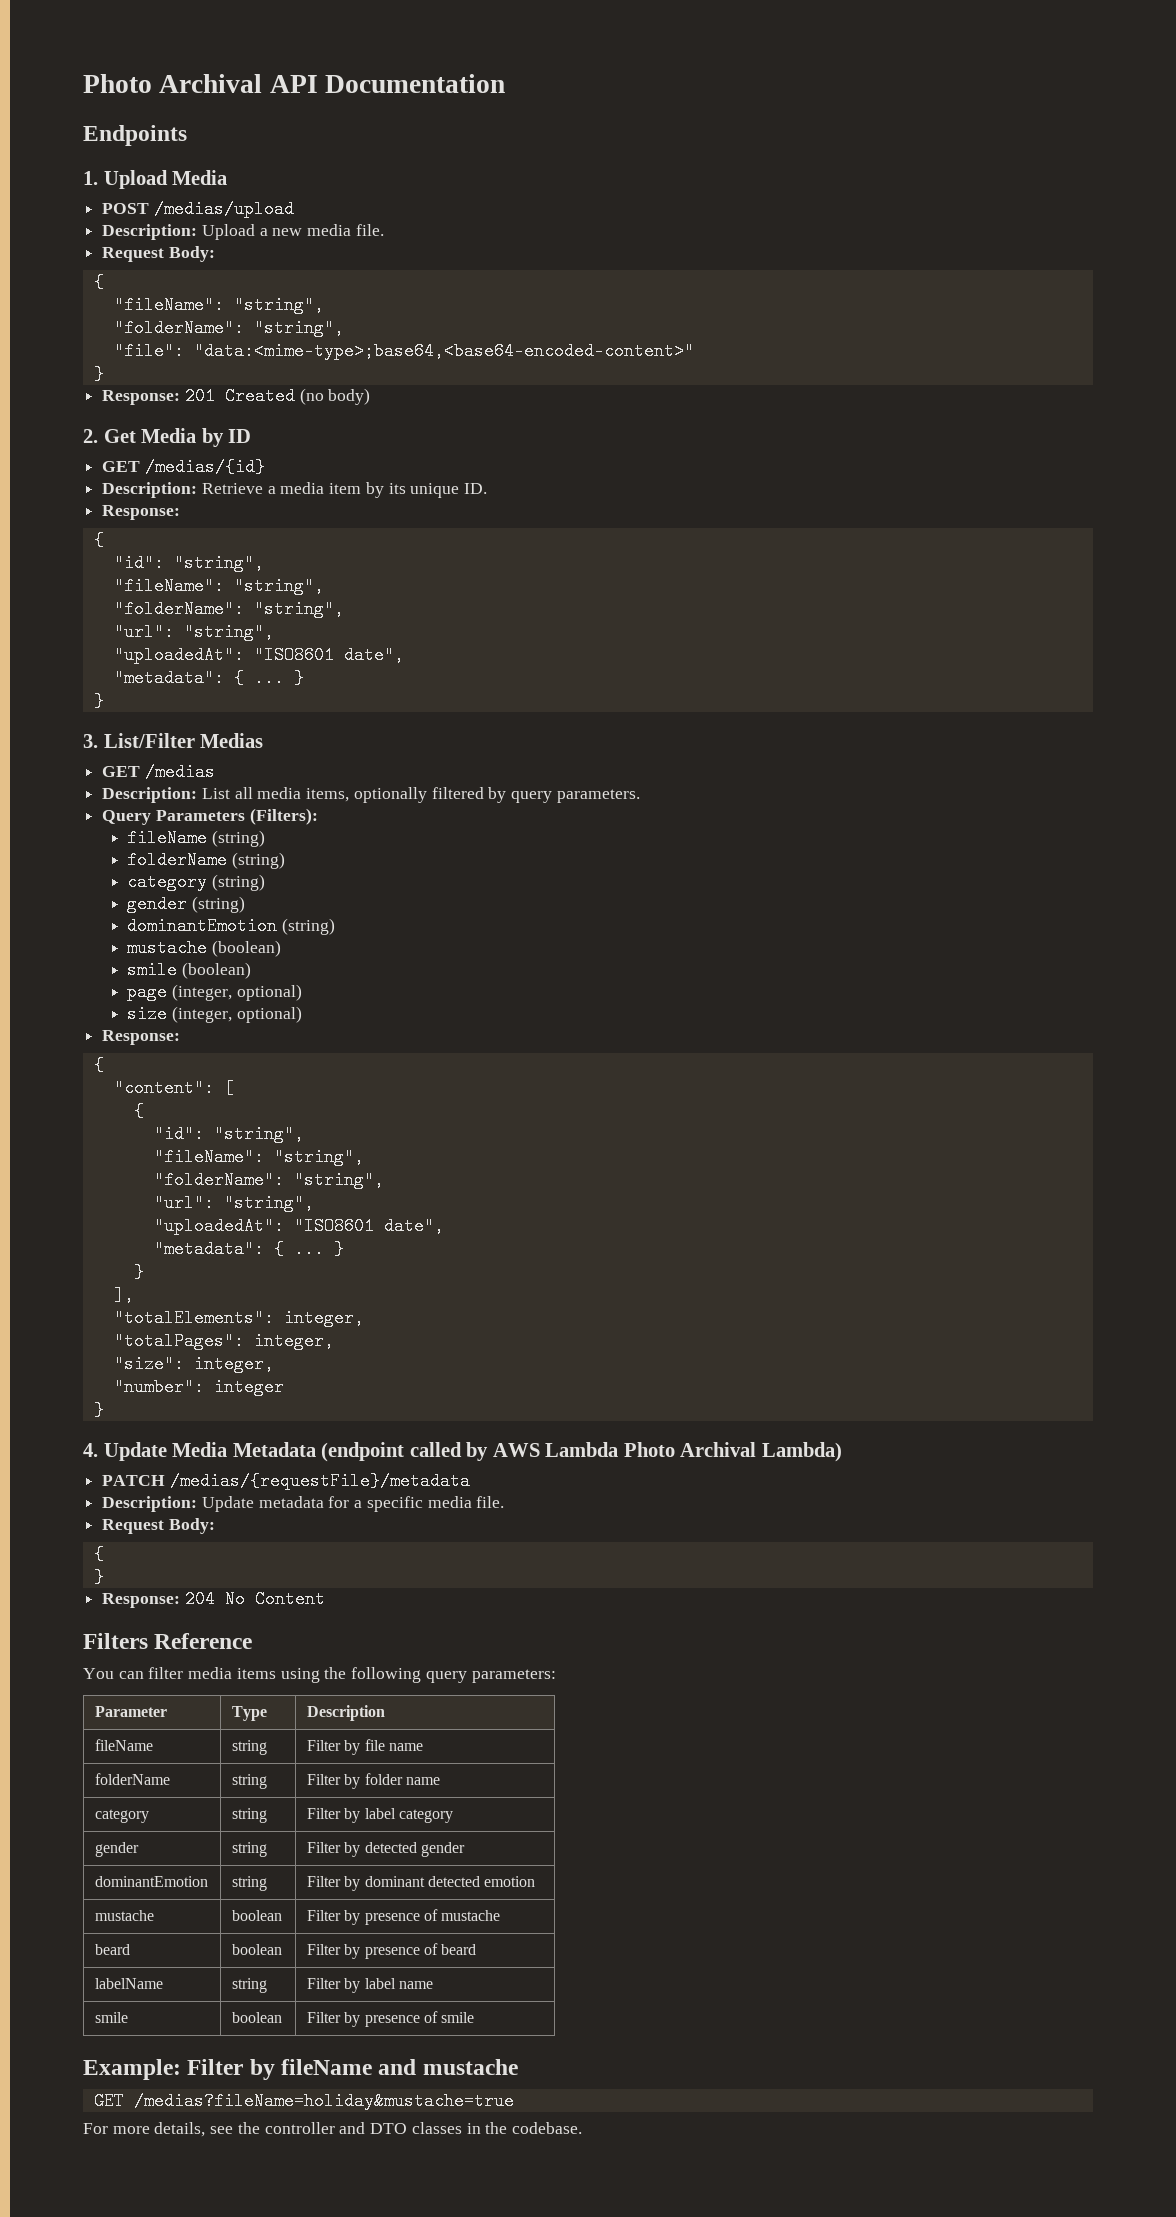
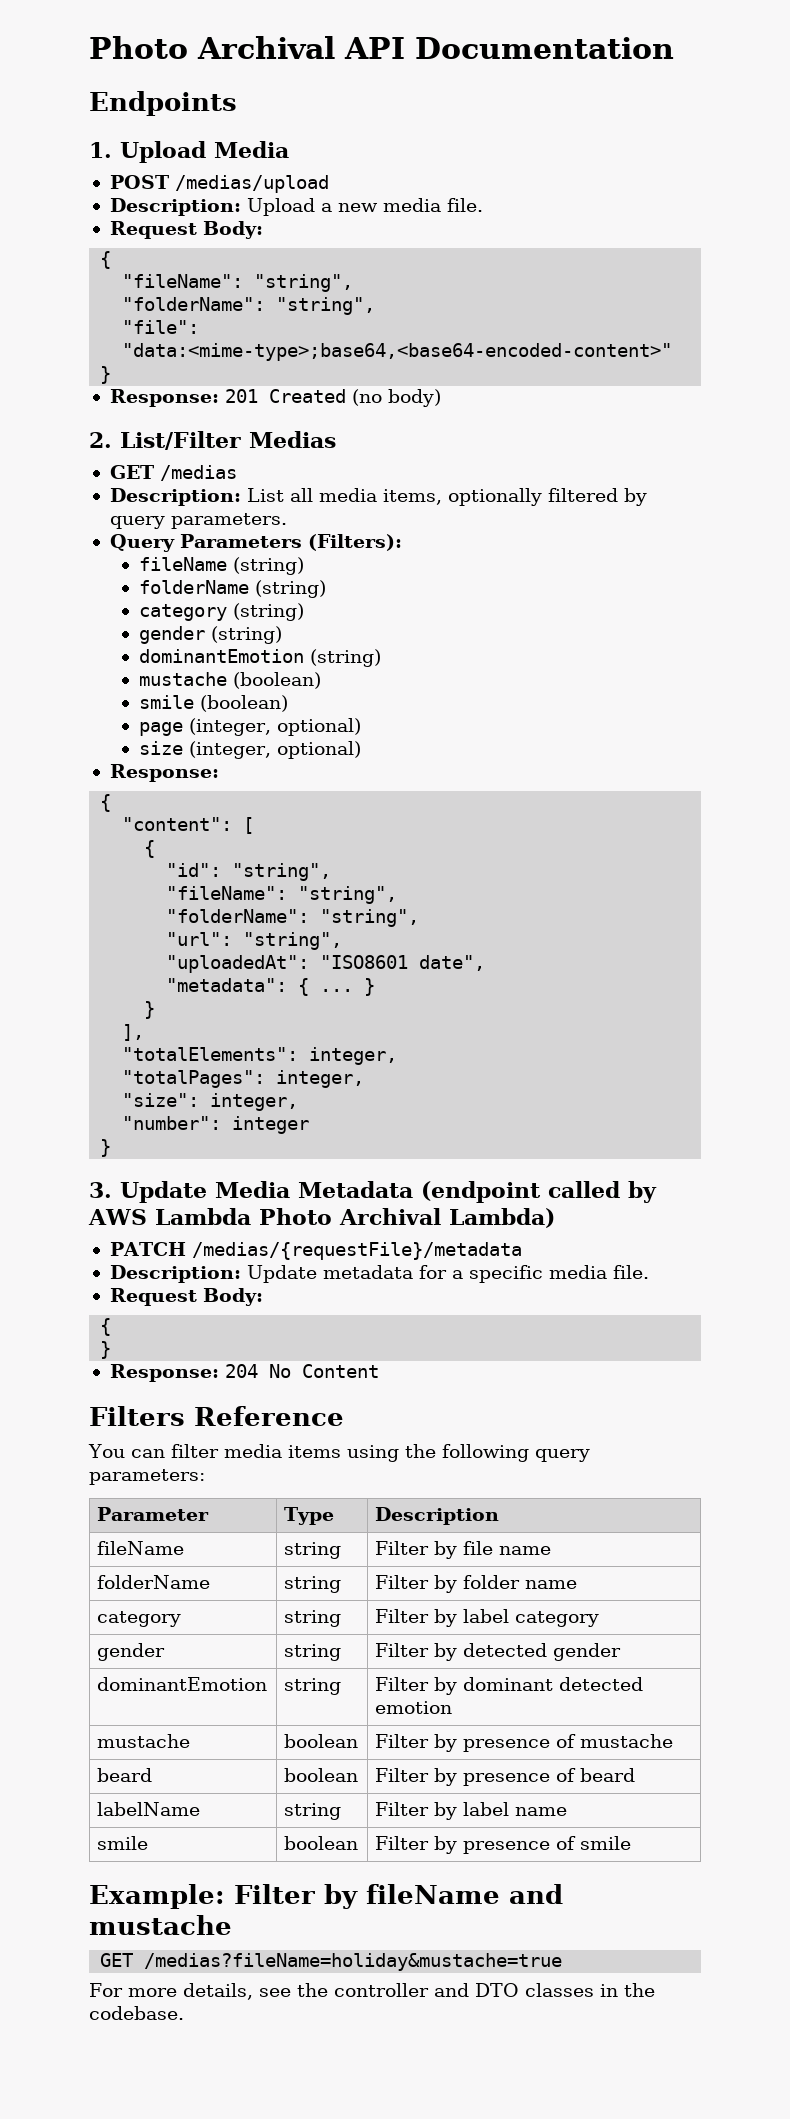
- 2. Get Media by ID
- GET /medias/{id}
- Description: Retrieve a media item by its unique ID.
- Response:
- {
- "id": "string",
- "fileName": "string",
- "folderName": "string",
- "url": "string",
- "uploadedAt": "ISO8601 date",
- "metadata": { ... }
- }
- 3. List/Filter Medias
+ 2. List/Filter Medias
- 4. Update Media Metadata (endpoint called by AWS Lambda Photo Archival Lambda)
+ 3. Update Media Metadata (endpoint called by AWS Lambda Photo Archival Lambda)

